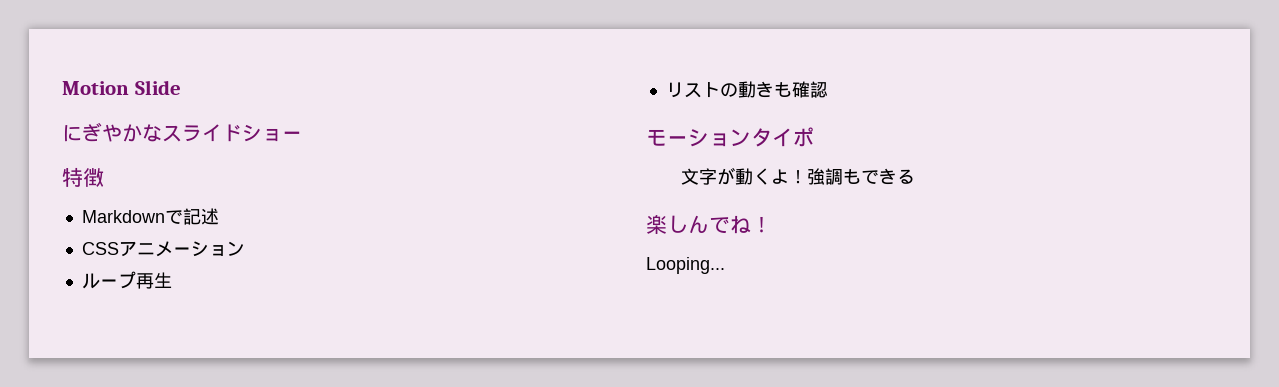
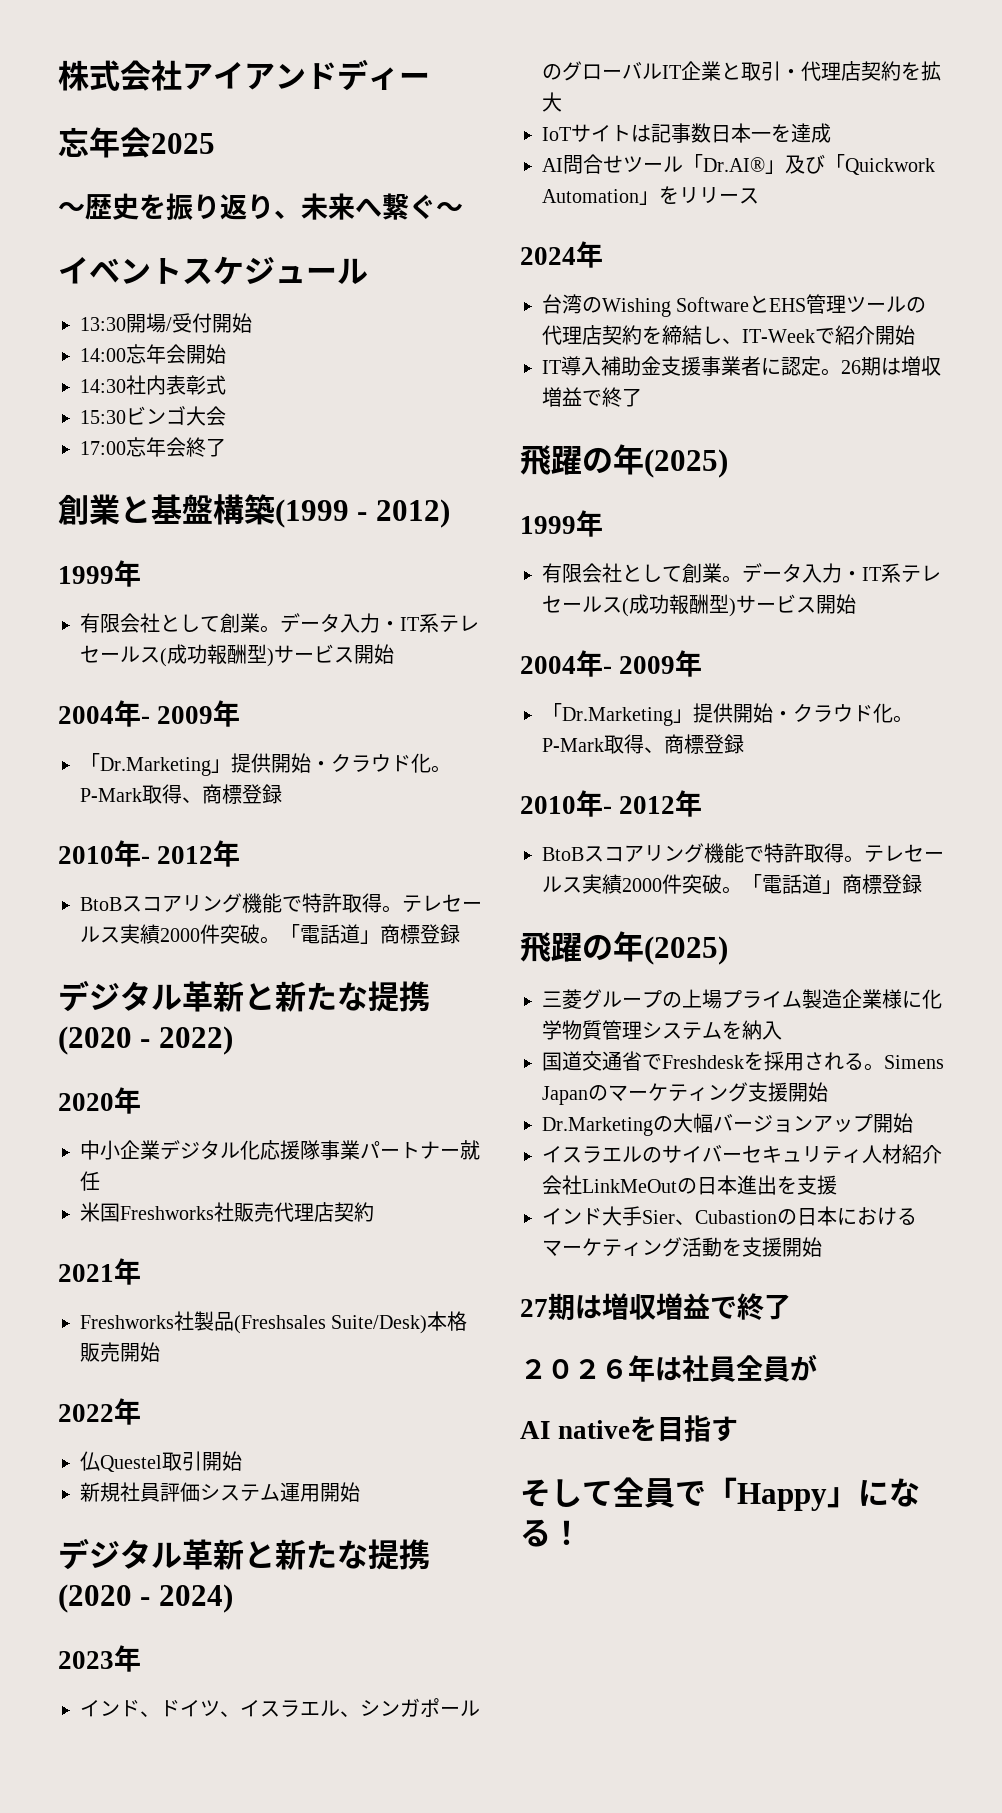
- Motion Slide
- にぎやかなスライドショー
- 特徴
- Markdownで記述
- CSSアニメーション
- ループ再生
- リストの動きも確認
- モーションタイポ
- 文字が動くよ！強調もできる
- 楽しんでね！
- Looping...
+ 株式会社アイアンドディー
+ 忘年会2025
+ 〜歴史を振り返り、未来へ繋ぐ〜
+ イベントスケジュール
+ 13:30開場/受付開始
+ 14:00忘年会開始
+ 14:30社内表彰式
+ 15:30ビンゴ大会
+ 17:00忘年会終了
+ 創業と基盤構築(1999 - 2012)
+ 1999年
+ 有限会社として創業。データ入力・IT系テレセールス(成功報酬型)サービス開始
+ 2004年- 2009年
+ 「Dr.Marketing」提供開始・クラウド化。P-Mark取得、商標登録
+ 2010年- 2012年
+ BtoBスコアリング機能で特許取得。テレセールス実績2000件突破。「電話道」商標登録
+ デジタル革新と新たな提携(2020 - 2022)
+ 2020年
+ 中小企業デジタル化応援隊事業パートナー就任
+ 米国Freshworks社販売代理店契約
+ 2021年
+ Freshworks社製品(Freshsales Suite/Desk)本格販売開始
+ 2022年
+ 仏Questel取引開始
+ 新規社員評価システム運用開始
+ デジタル革新と新たな提携(2020 - 2024)
+ 2023年
+ インド、ドイツ、イスラエル、シンガポールのグローバルIT企業と取引・代理店契約を拡大
+ IoTサイトは記事数日本一を達成
+ AI問合せツール「Dr.AI®」及び「Quickwork Automation」をリリース
+ 2024年
+ 台湾のWishing SoftwareとEHS管理ツールの代理店契約を締結し、IT-Weekで紹介開始
+ IT導入補助金支援事業者に認定。26期は増収増益で終了
+ 飛躍の年(2025)
+ 1999年
+ 有限会社として創業。データ入力・IT系テレセールス(成功報酬型)サービス開始
+ 2004年- 2009年
+ 「Dr.Marketing」提供開始・クラウド化。P-Mark取得、商標登録
+ 2010年- 2012年
+ BtoBスコアリング機能で特許取得。テレセールス実績2000件突破。「電話道」商標登録
+ 飛躍の年(2025)
+ 三菱グループの上場プライム製造企業様に化学物質管理システムを納入
+ 国道交通省でFreshdeskを採用される。Simens Japanのマーケティング支援開始
+ Dr.Marketingの大幅バージョンアップ開始
+ イスラエルのサイバーセキュリティ人材紹介会社LinkMeOutの日本進出を支援
+ インド大手Sier、Cubastionの日本におけるマーケティング活動を支援開始
+ 27期は増収増益で終了
+ ２０２６年は社員全員が
+ AI nativeを目指す
+ そして全員で「Happy」になる！

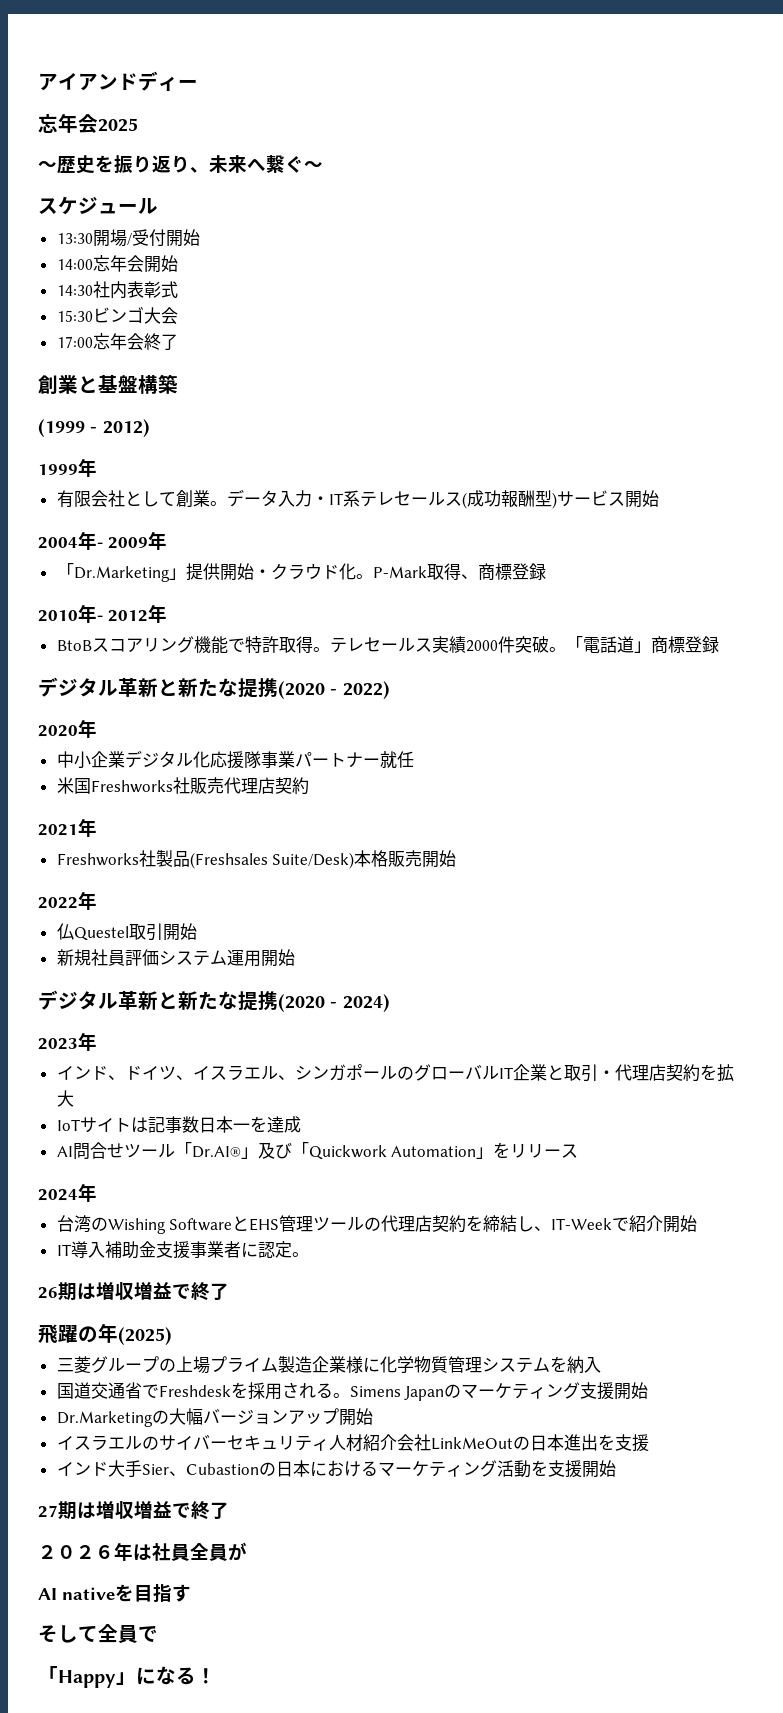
- 株式会社アイアンドディー
+ アイアンドディー
- イベントスケジュール
+ スケジュール
- 創業と基盤構築(1999 - 2012)
+ 創業と基盤構築
+ (1999 - 2012)
- IT導入補助金支援事業者に認定。26期は増収増益で終了
- 飛躍の年(2025)
- 1999年
- 有限会社として創業。データ入力・IT系テレセールス(成功報酬型)サービス開始
- 2004年- 2009年
- 「Dr.Marketing」提供開始・クラウド化。P-Mark取得、商標登録
- 2010年- 2012年
- BtoBスコアリング機能で特許取得。テレセールス実績2000件突破。「電話道」商標登録
+ IT導入補助金支援事業者に認定。
+ 26期は増収増益で終了
- そして全員で「Happy」になる！
+ そして全員で
+ 「Happy」になる！

